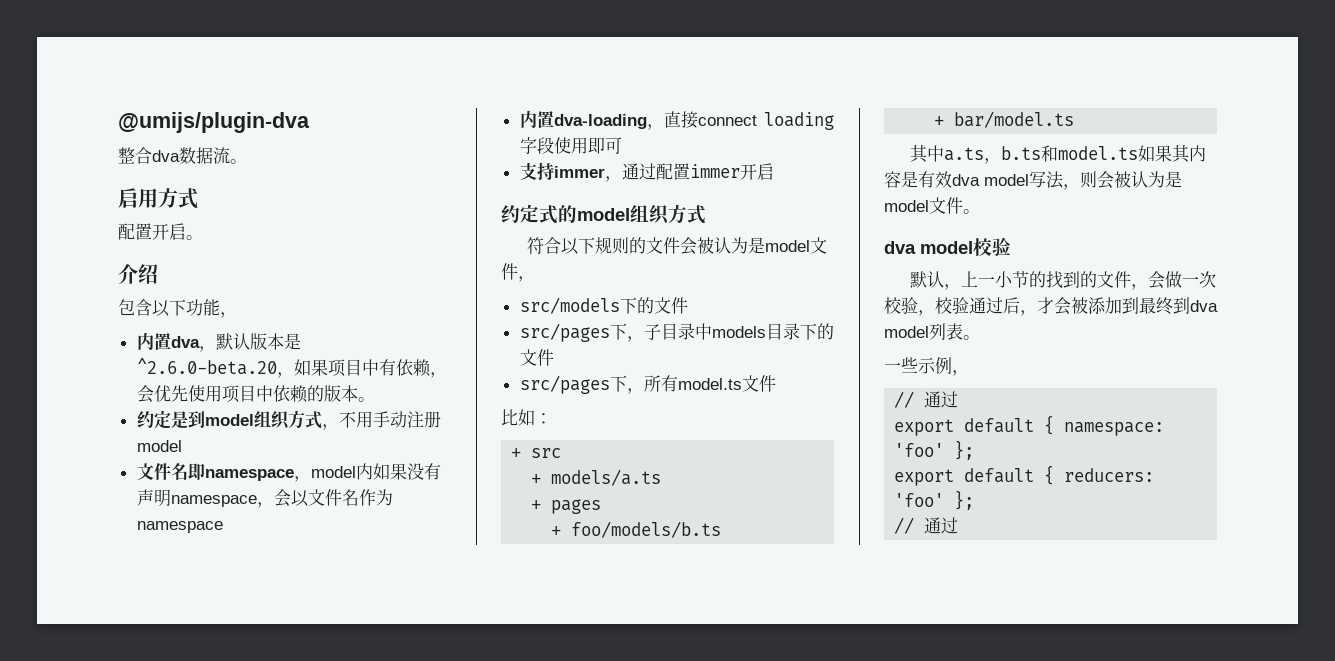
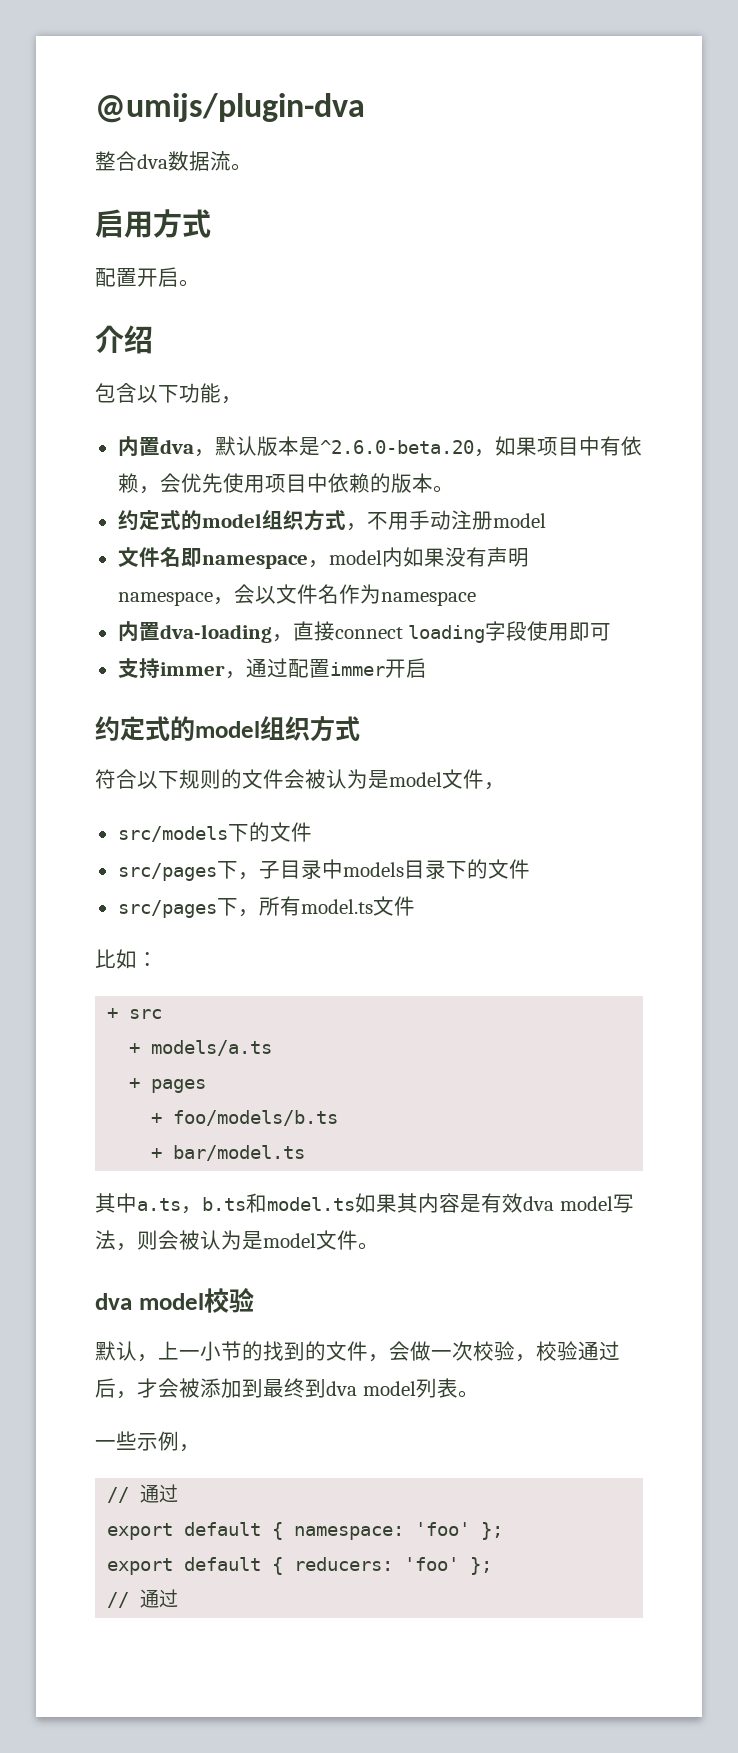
- 约定是到model组织方式，不用手动注册model
+ 约定式的model组织方式，不用手动注册model

